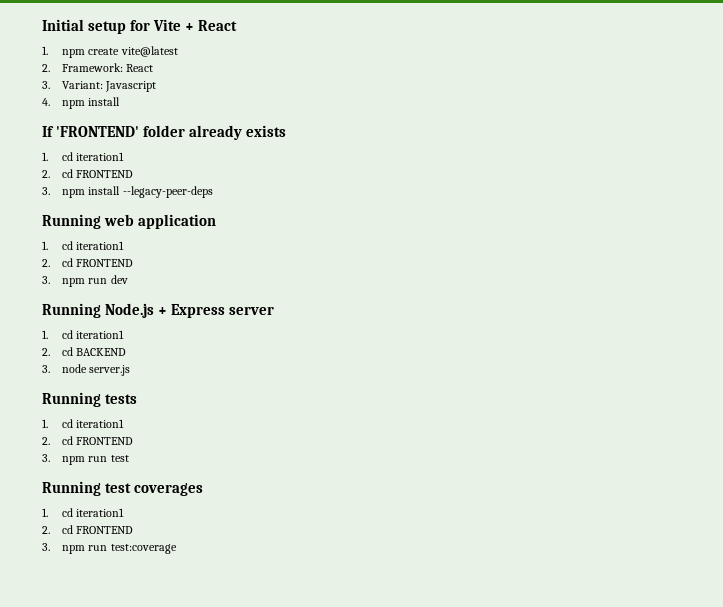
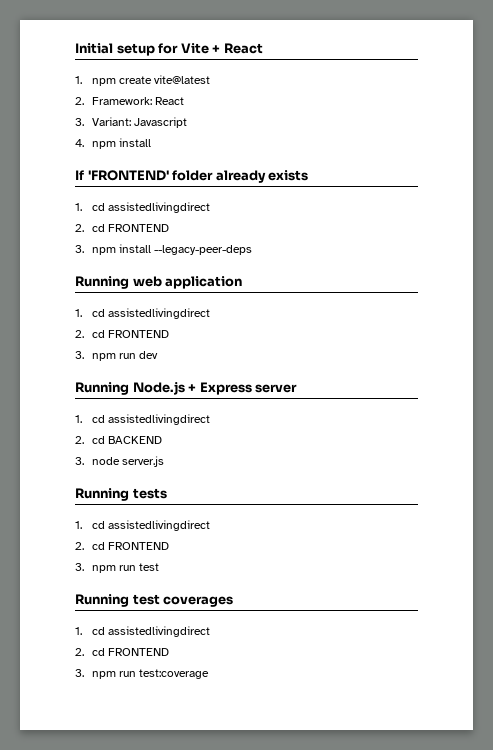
  If 'FRONTEND' folder already exists
- 1. cd iteration1
+ 1. cd assistedlivingdirect
  Running web application
- 1. cd iteration1
+ 1. cd assistedlivingdirect
  Running Node.js + Express server
- 1. cd iteration1
+ 1. cd assistedlivingdirect
  Running tests
- 1. cd iteration1
+ 1. cd assistedlivingdirect
  Running test coverages
- 1. cd iteration1
+ 1. cd assistedlivingdirect

